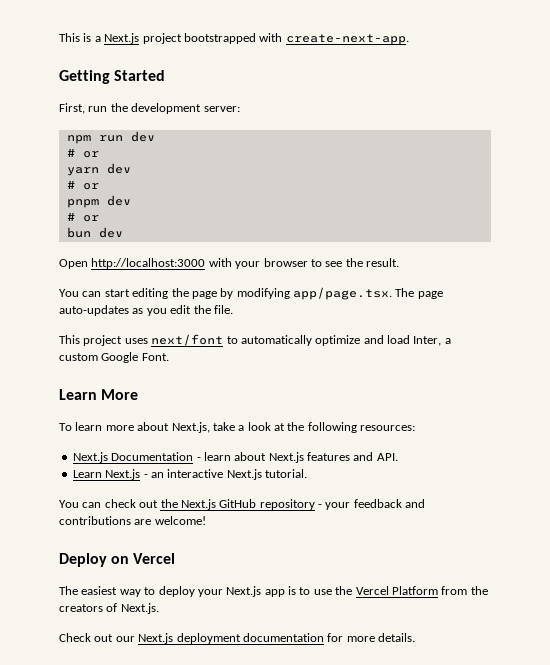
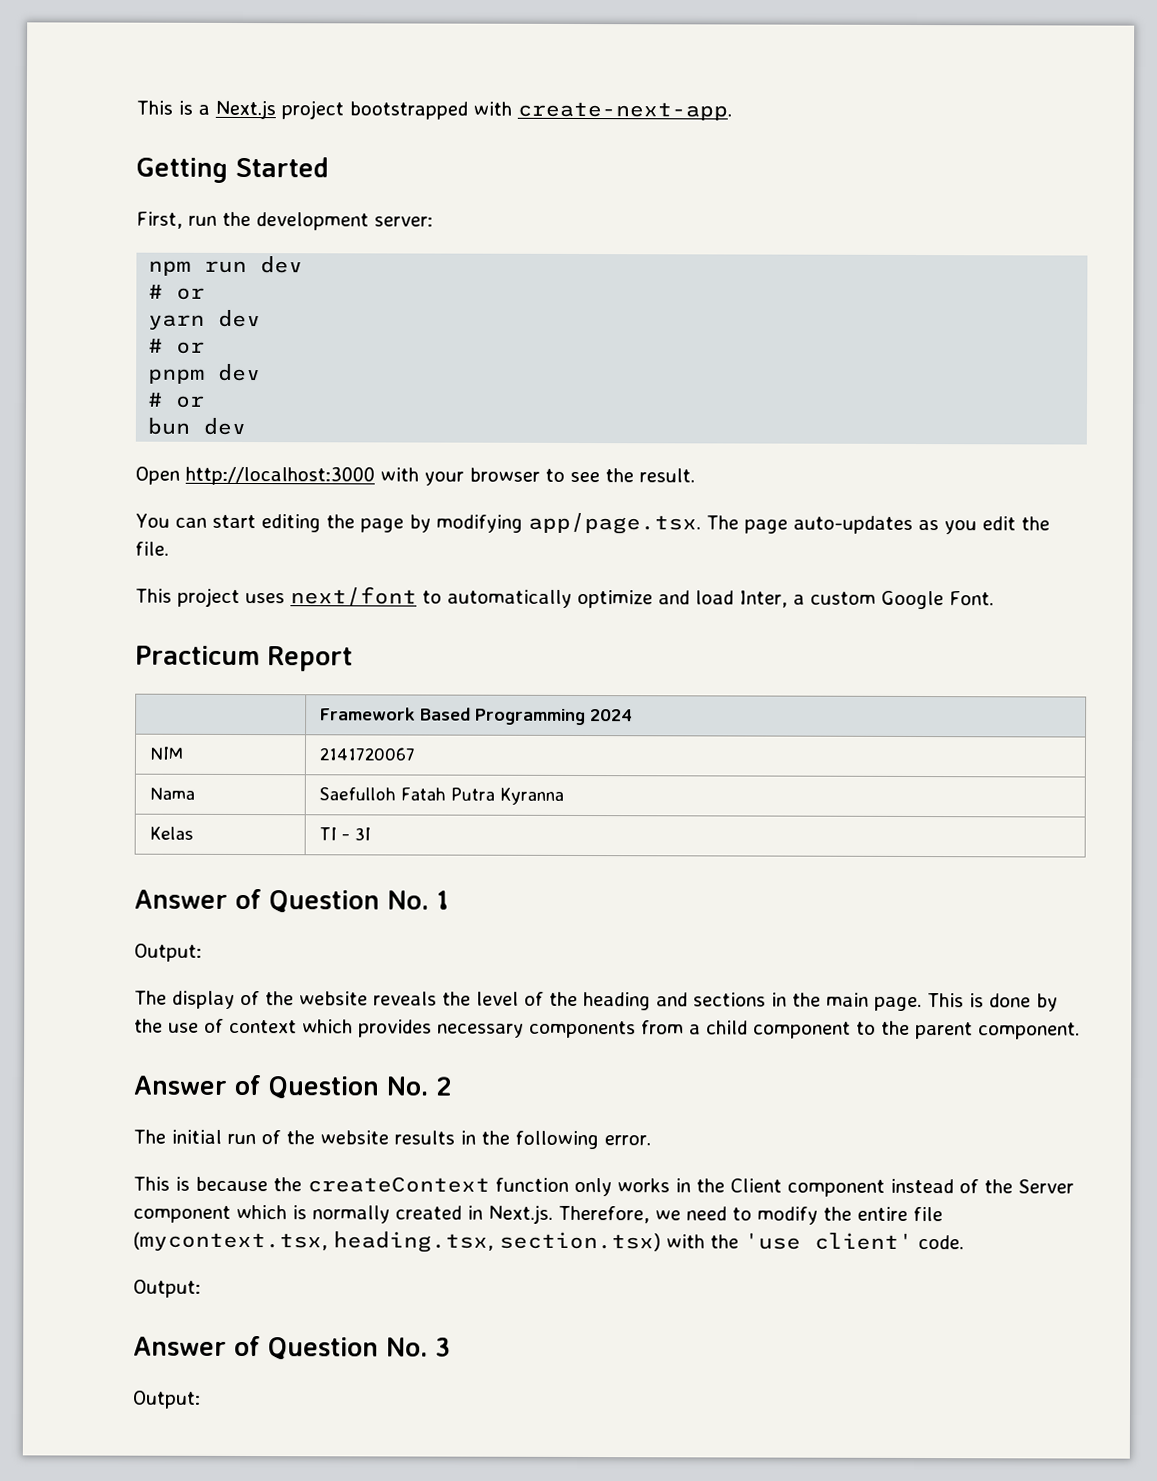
- Learn More
- To learn more about Next.js, take a look at the following resources:
- Next.js Documentation - learn about Next.js features and API.
- Learn Next.js - an interactive Next.js tutorial.
- You can check out the Next.js GitHub repository - your feedback and contributions are welcome!
- Deploy on Vercel
- The easiest way to deploy your Next.js app is to use the Vercel Platform from the creators of Next.js.
- Check out our Next.js deployment documentation for more details.
+ Practicum Report
+ | Framework Based Programming 2024
+ NIM | 2141720067
+ Nama | Saefulloh Fatah Putra Kyranna
+ Kelas | TI - 3I
+ Answer of Question No. 1
+ Output:
+ The display of the website reveals the level of the heading and sections in the main page. This is done by the use of context which provides necessary components from a child component to the parent component.
+ Answer of Question No. 2
+ The initial run of the website results in the following error.
+ This is because the createContext function only works in the Client component instead of the Server component which is normally created in Next.js. Therefore, we need to modify the entire file (mycontext.tsx, heading.tsx, section.tsx) with the 'use client' code.
+ Output:
+ Answer of Question No. 3
+ Output:

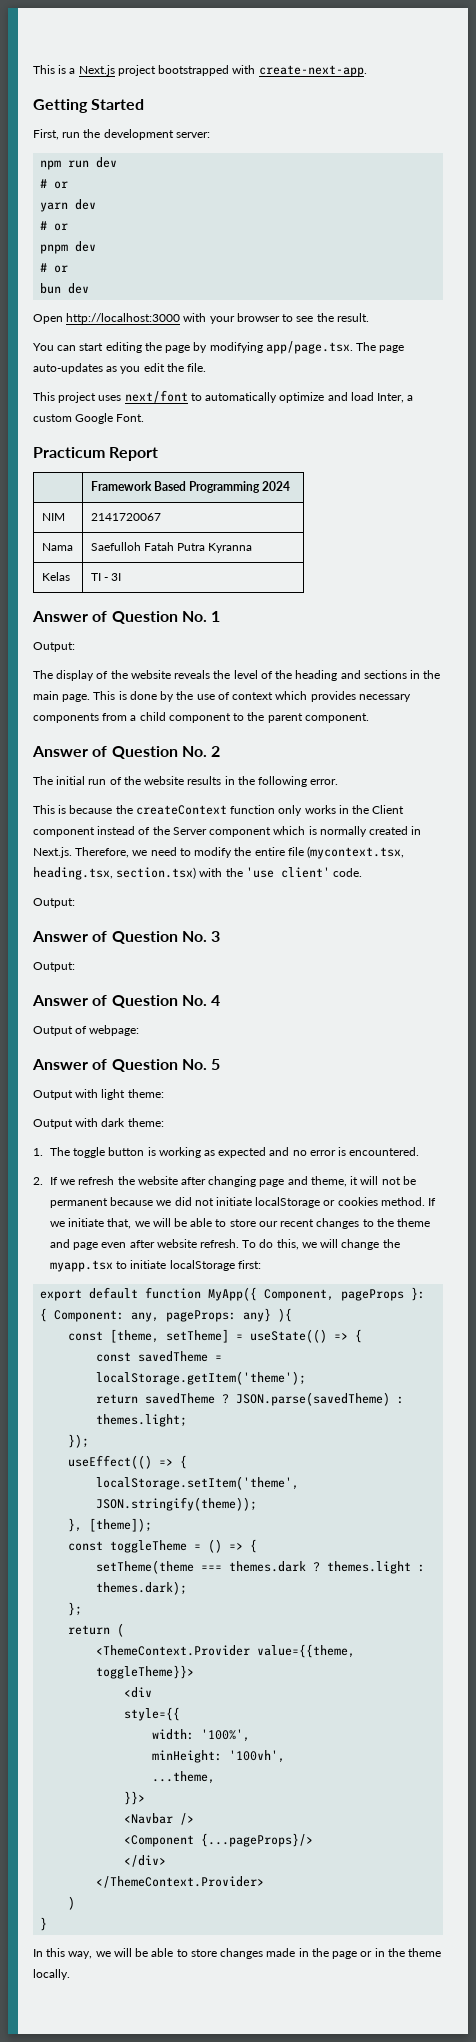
+ Answer of Question No. 4
+ Output of webpage:
+ Answer of Question No. 5
+ Output with light theme:
+ Output with dark theme:
+ 1. The toggle button is working as expected and no error is encountered.
+ 2. If we refresh the website after changing page and theme, it will not be permanent because we did not initiate localStorage or cookies method. If we initiate that, we will be able to store our recent changes to the theme and page even after website refresh. To do this, we will change the myapp.tsx to initiate localStorage first:
+ export default function MyApp({ Component, pageProps }: { Component: any, pageProps: any} ){
+ const [theme, setTheme] = useState(() => {
+ const savedTheme = localStorage.getItem('theme');
+ return savedTheme ? JSON.parse(savedTheme) : themes.light;
+ });
+ useEffect(() => {
+ localStorage.setItem('theme', JSON.stringify(theme));
+ }, [theme]);
+ const toggleTheme = () => {
+ setTheme(theme === themes.dark ? themes.light : themes.dark);
+ };
+ return (
+ <ThemeContext.Provider value={{theme, toggleTheme}}>
+ <div
+ style={{
+ width: '100%',
+ minHeight: '100vh',
+ ...theme,
+ }}>
+ <Navbar />
+ <Component {...pageProps}/>
+ </div>
+ </ThemeContext.Provider>
+ )
+ }
+ In this way, we will be able to store changes made in the page or in the theme locally.

